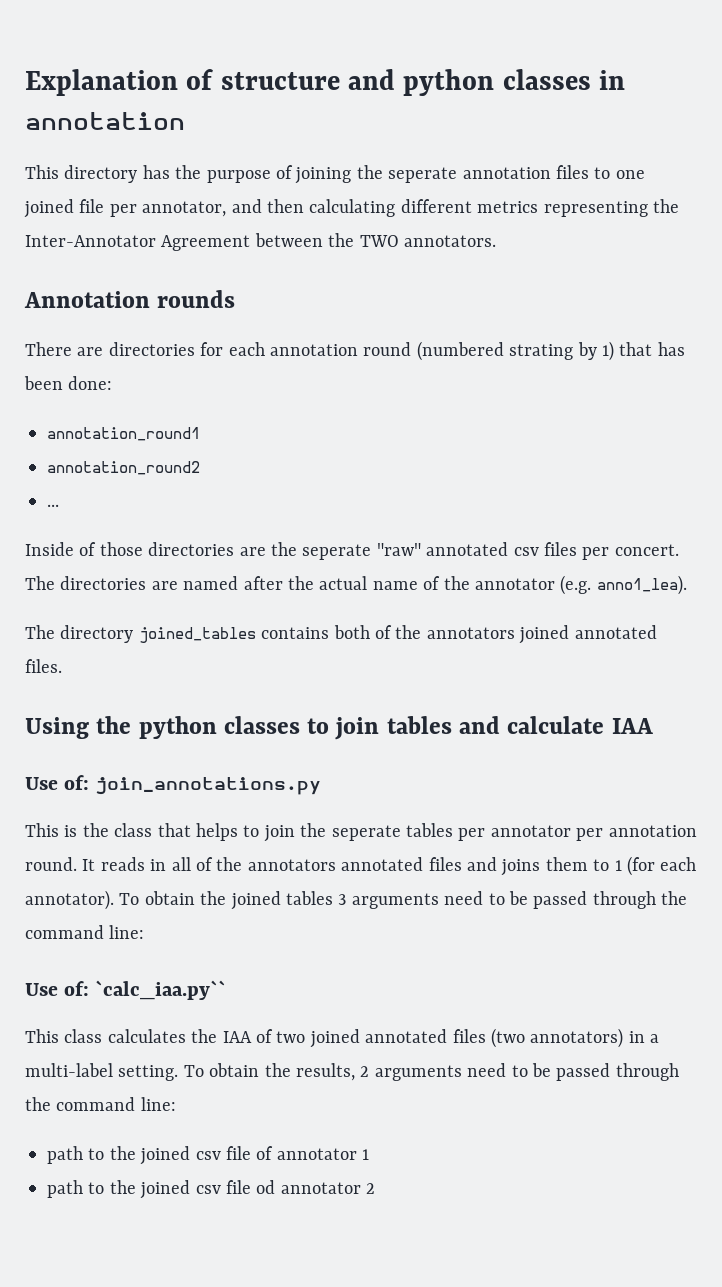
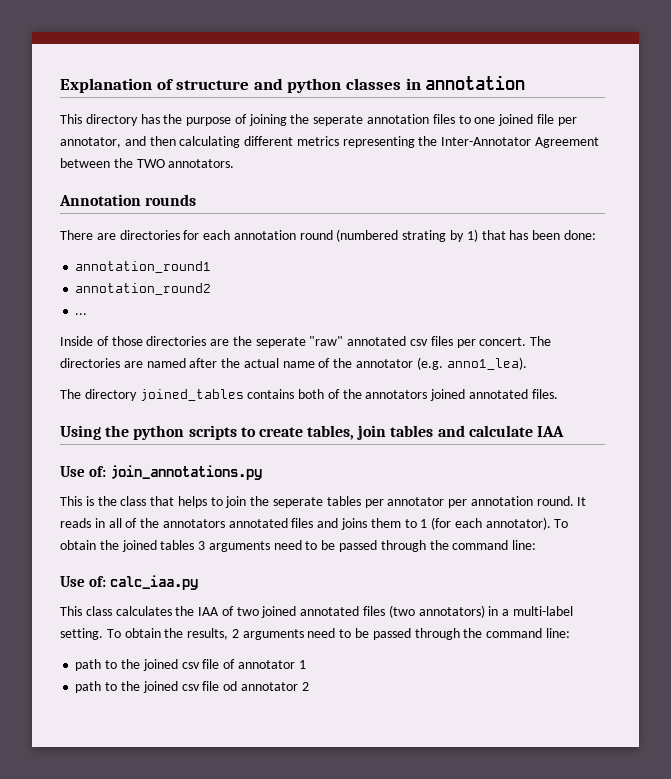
- Using the python classes to join tables and calculate IAA
+ Using the python scripts to create tables, join tables and calculate IAA
- Use of: `calc_iaa.py``
+ Use of: calc_iaa.py

